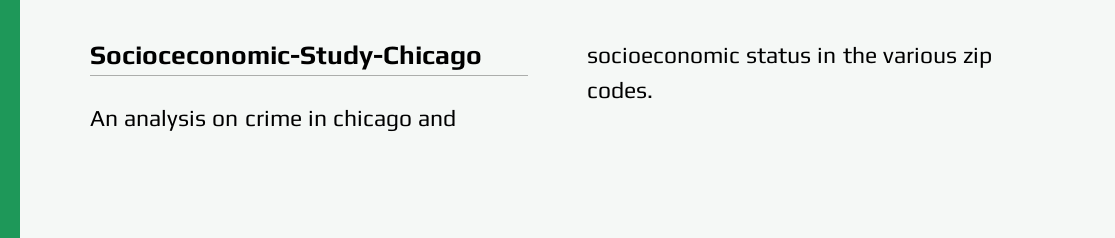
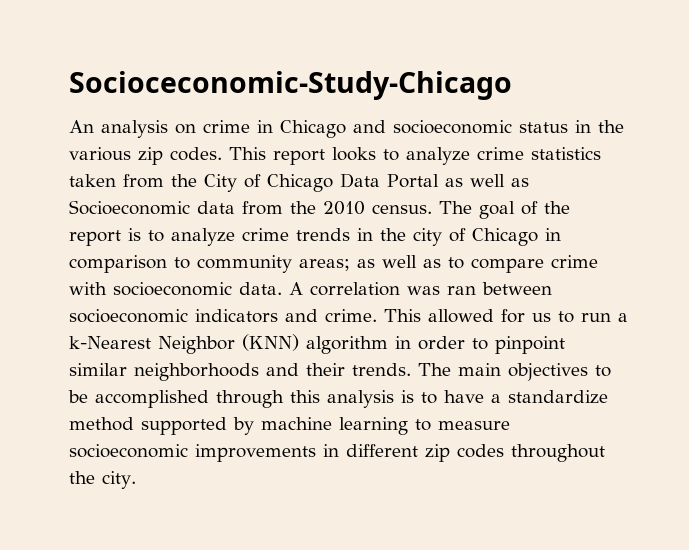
- An analysis on crime in chicago and socioeconomic status in the various zip codes.
+ An analysis on crime in Chicago and socioeconomic status in the various zip codes.
+ This report looks to analyze crime statistics taken from the City of Chicago Data Portal as well as Socioeconomic data from the 2010 census. The goal of the report is to analyze crime trends in the city of Chicago in comparison to community areas; as well as to compare crime with socioeconomic data. A correlation was ran between socioeconomic indicators and crime. This allowed for us to run a k-Nearest Neighbor (KNN) algorithm in order to pinpoint similar neighborhoods and their trends. The main objectives to be accomplished through this analysis is to have a standardize method supported by machine learning to measure socioeconomic improvements in different zip codes throughout the city.

